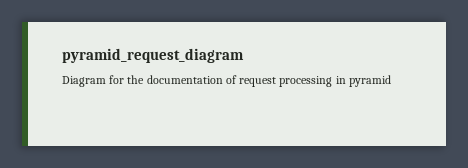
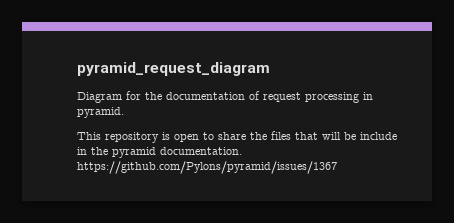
- Diagram for the documentation of request processing in pyramid
+ Diagram for the documentation of request processing in pyramid.
+ This repository is open to share the files that will be include in the pyramid documentation. https://github.com/Pylons/pyramid/issues/1367

